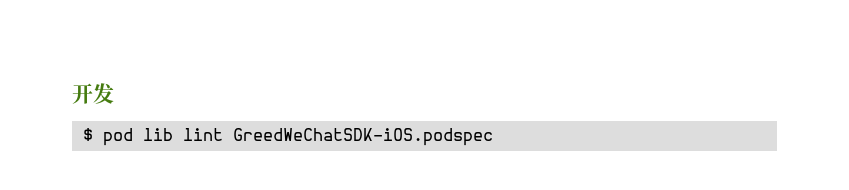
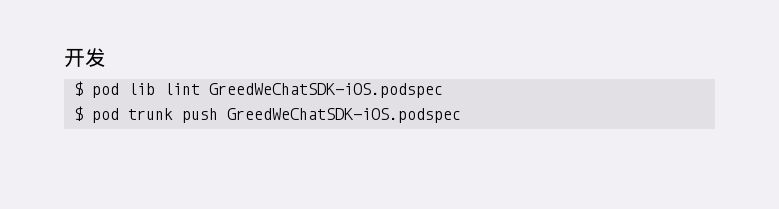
+ $ pod trunk push GreedWeChatSDK-iOS.podspec

